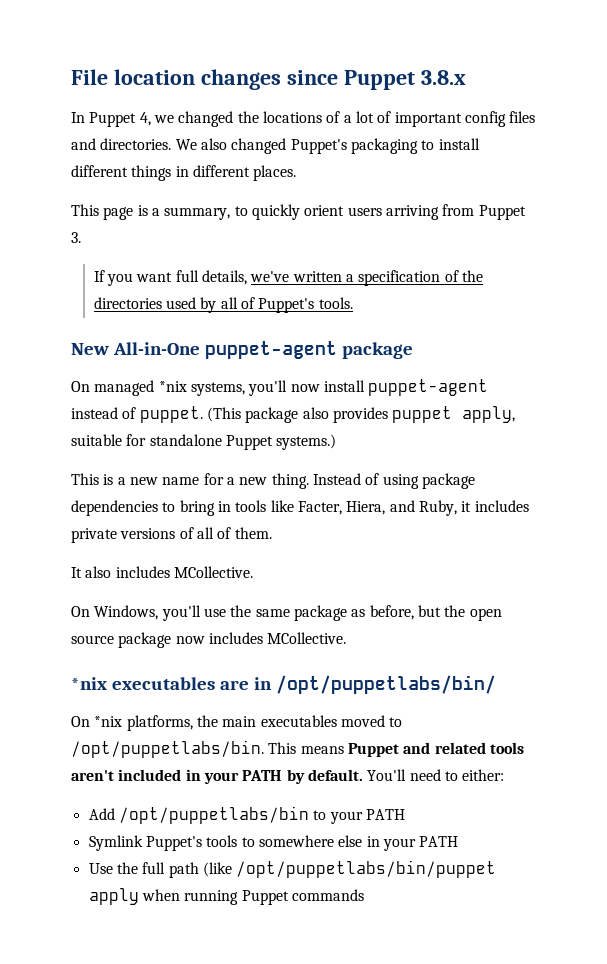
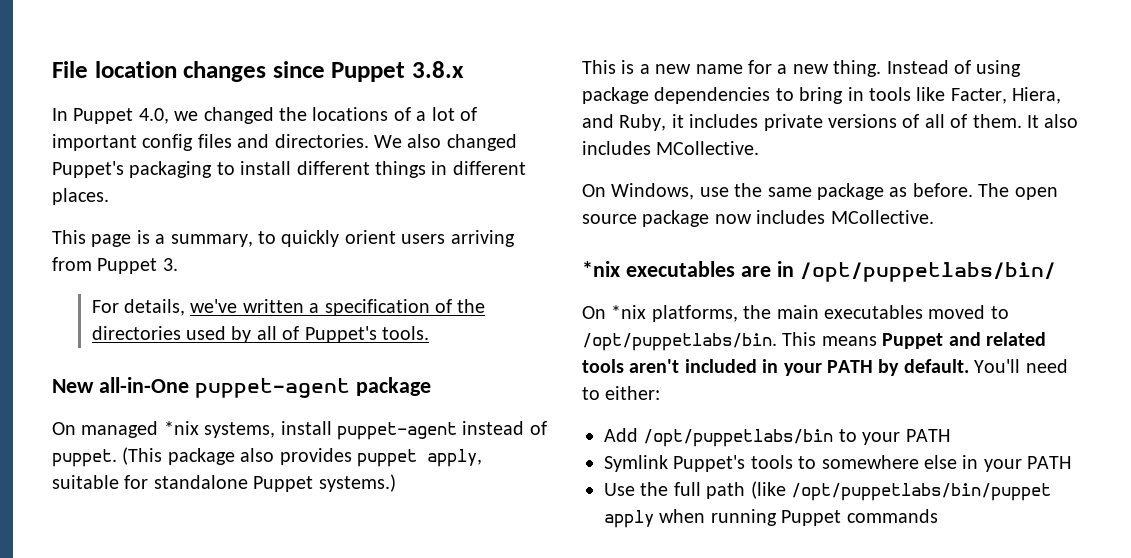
- In Puppet 4, we changed the locations of a lot of important config files and directories.
+ In Puppet 4.0, we changed the locations of a lot of important config files and directories.
- If you want full details, we've written a specification of the directories used by all of Puppet's tools.
+ For details, we've written a specification of the directories used by all of Puppet's tools.
- New All-in-One puppet-agent package
+ New all-in-One puppet-agent package
- On managed *nix systems, you'll now install puppet-agent instead of puppet.
+ On managed *nix systems, install puppet-agent instead of puppet.
- Instead of using package dependencies to bring in tools like Facter, Hiera, and Ruby, it includes private versions of all of them.
- It also includes MCollective.
+ Instead of using package dependencies to bring in tools like Facter, Hiera, and Ruby, it includes private versions of all of them. It also includes MCollective.
- On Windows, you'll use the same package as before, but the open source package now includes MCollective.
+ On Windows, use the same package as before. The open source package now includes MCollective.

